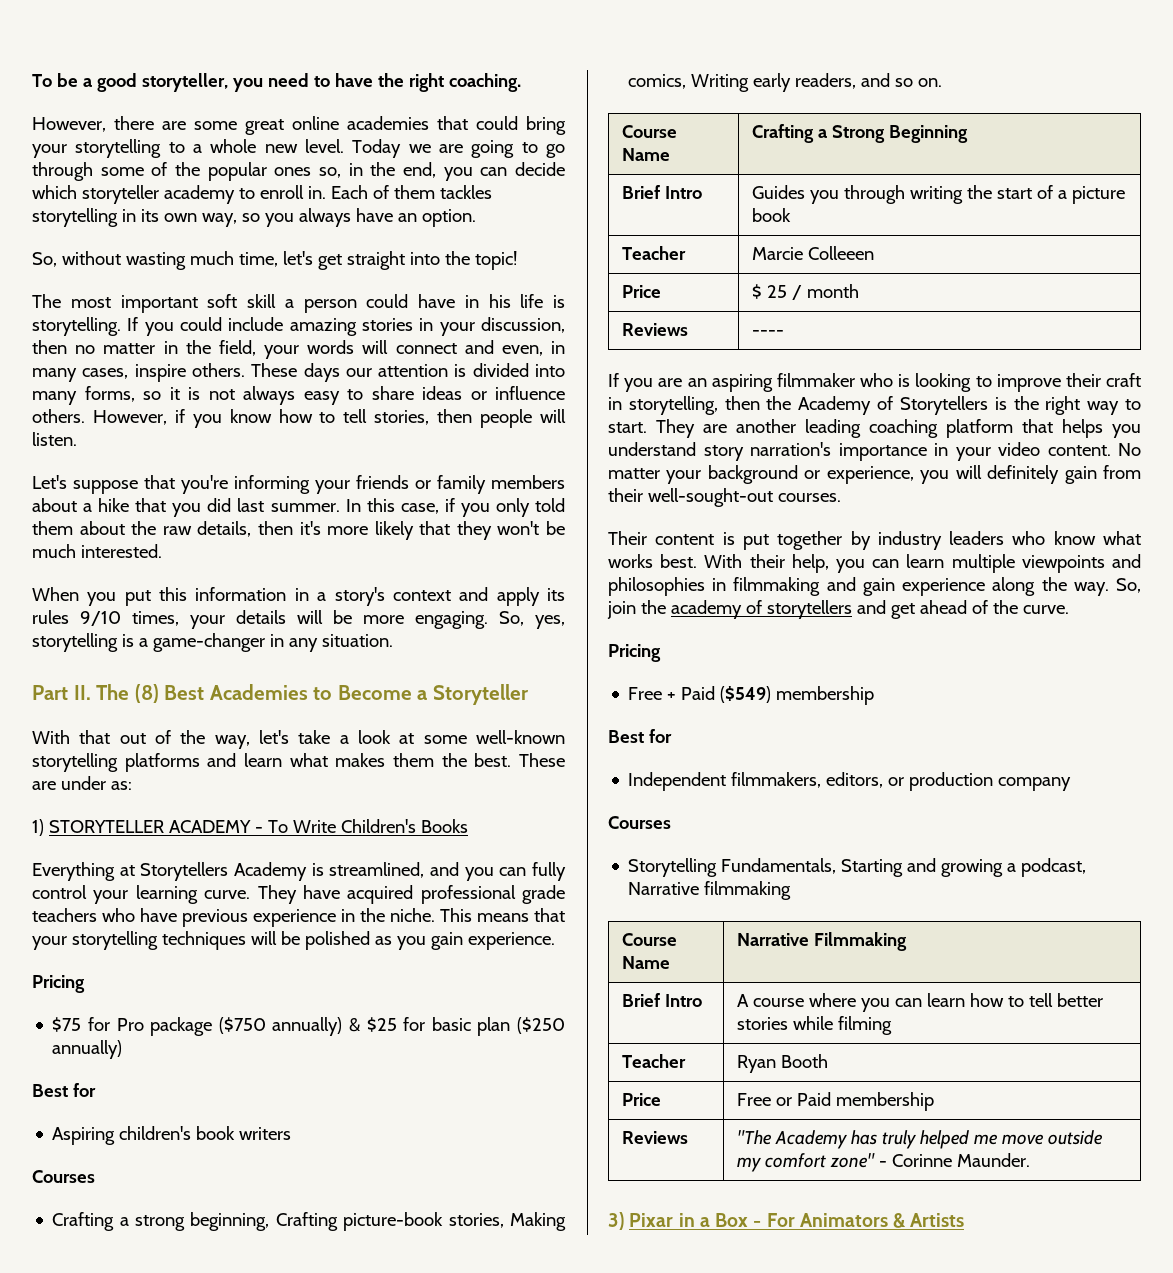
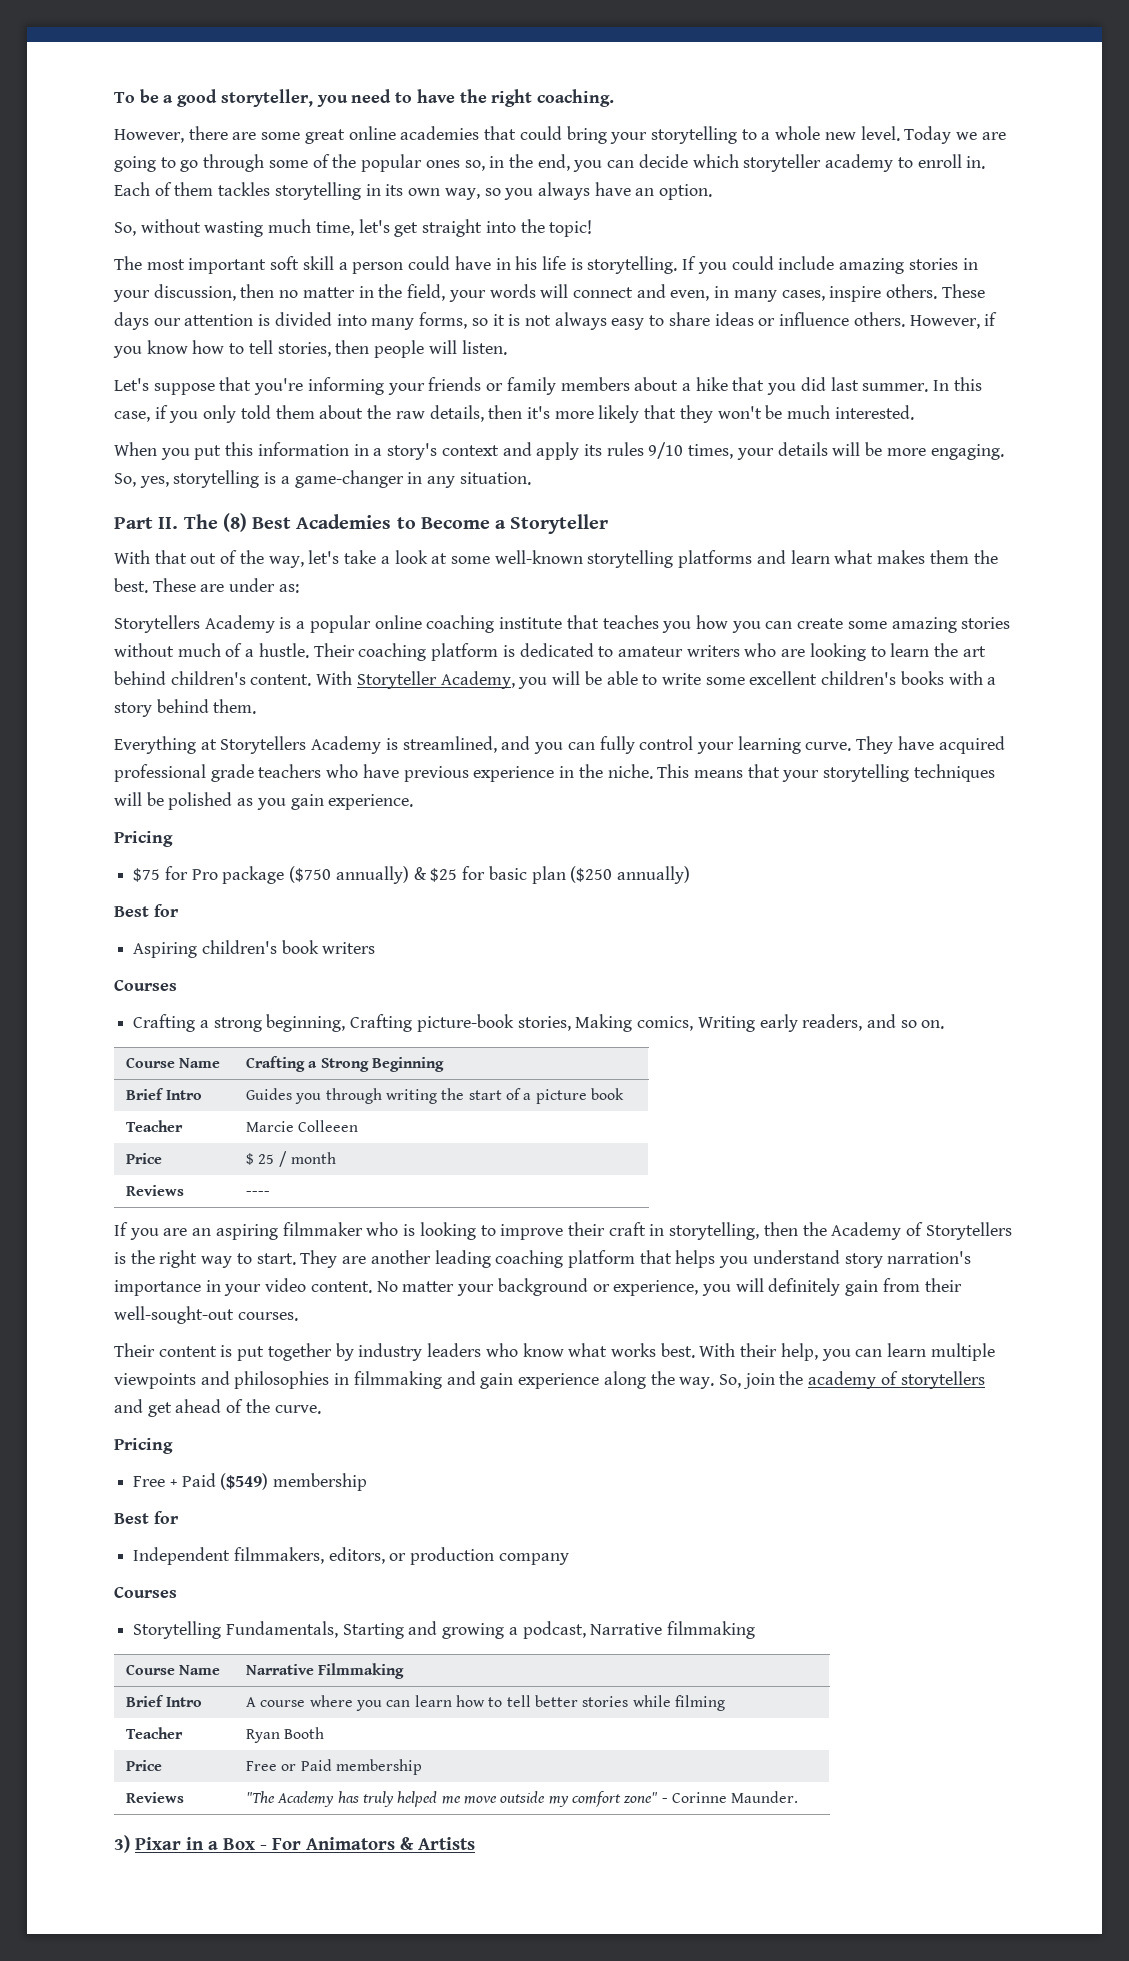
- 1) STORYTELLER ACADEMY - To Write Children's Books
+ Storytellers Academy is a popular online coaching institute that teaches you how you can create some amazing stories without much of a hustle. Their coaching platform is dedicated to amateur writers who are looking to learn the art behind children's content. With Storyteller Academy, you will be able to write some excellent children's books with a story behind them.

